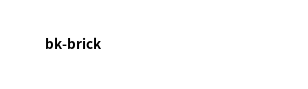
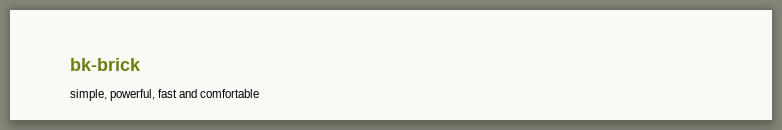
+ simple, powerful, fast and comfortable

